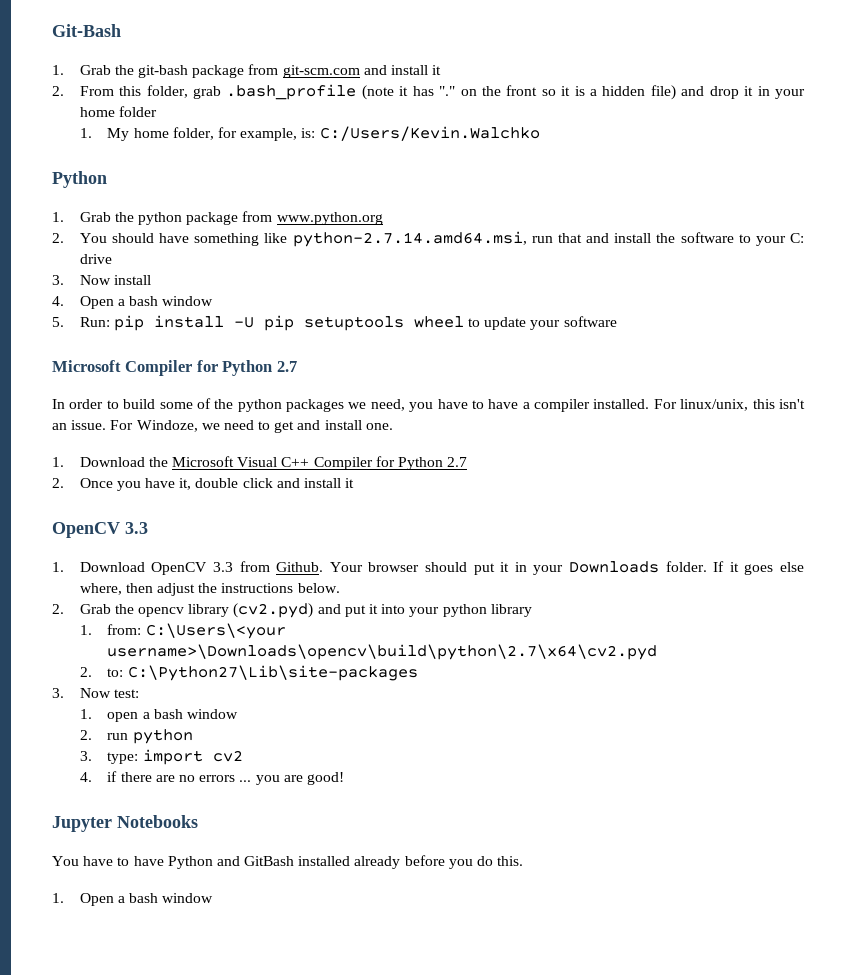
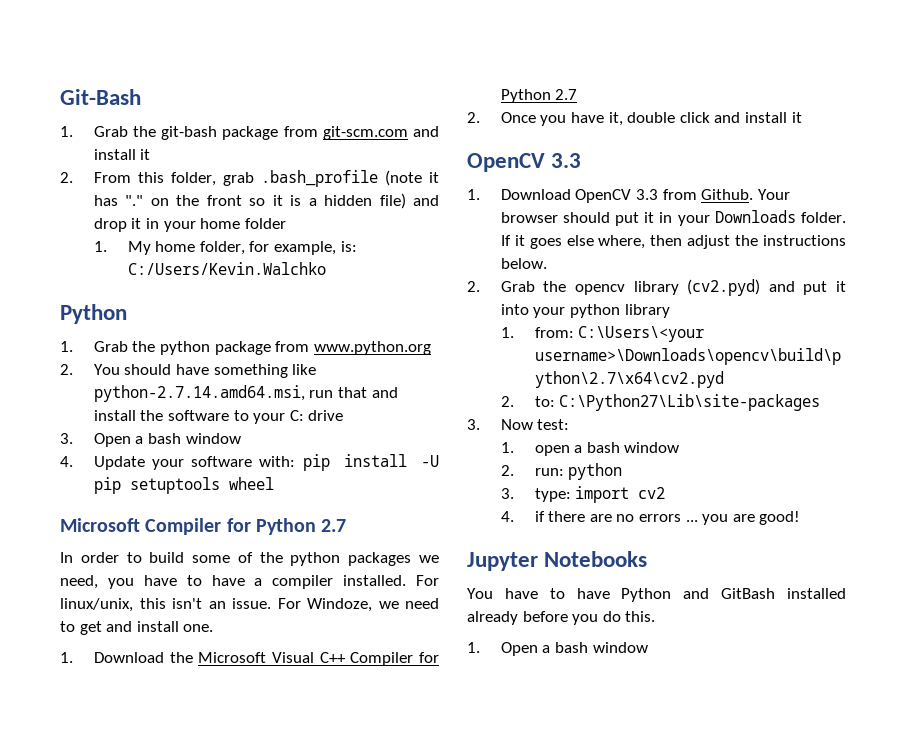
- 3. Now install
- 4. Open a bash window
+ 3. Open a bash window
- 5. Run: pip install -U pip setuptools wheel to update your software
+ 4. Update your software with: pip install -U pip setuptools wheel
- 2. run python
+ 2. run: python

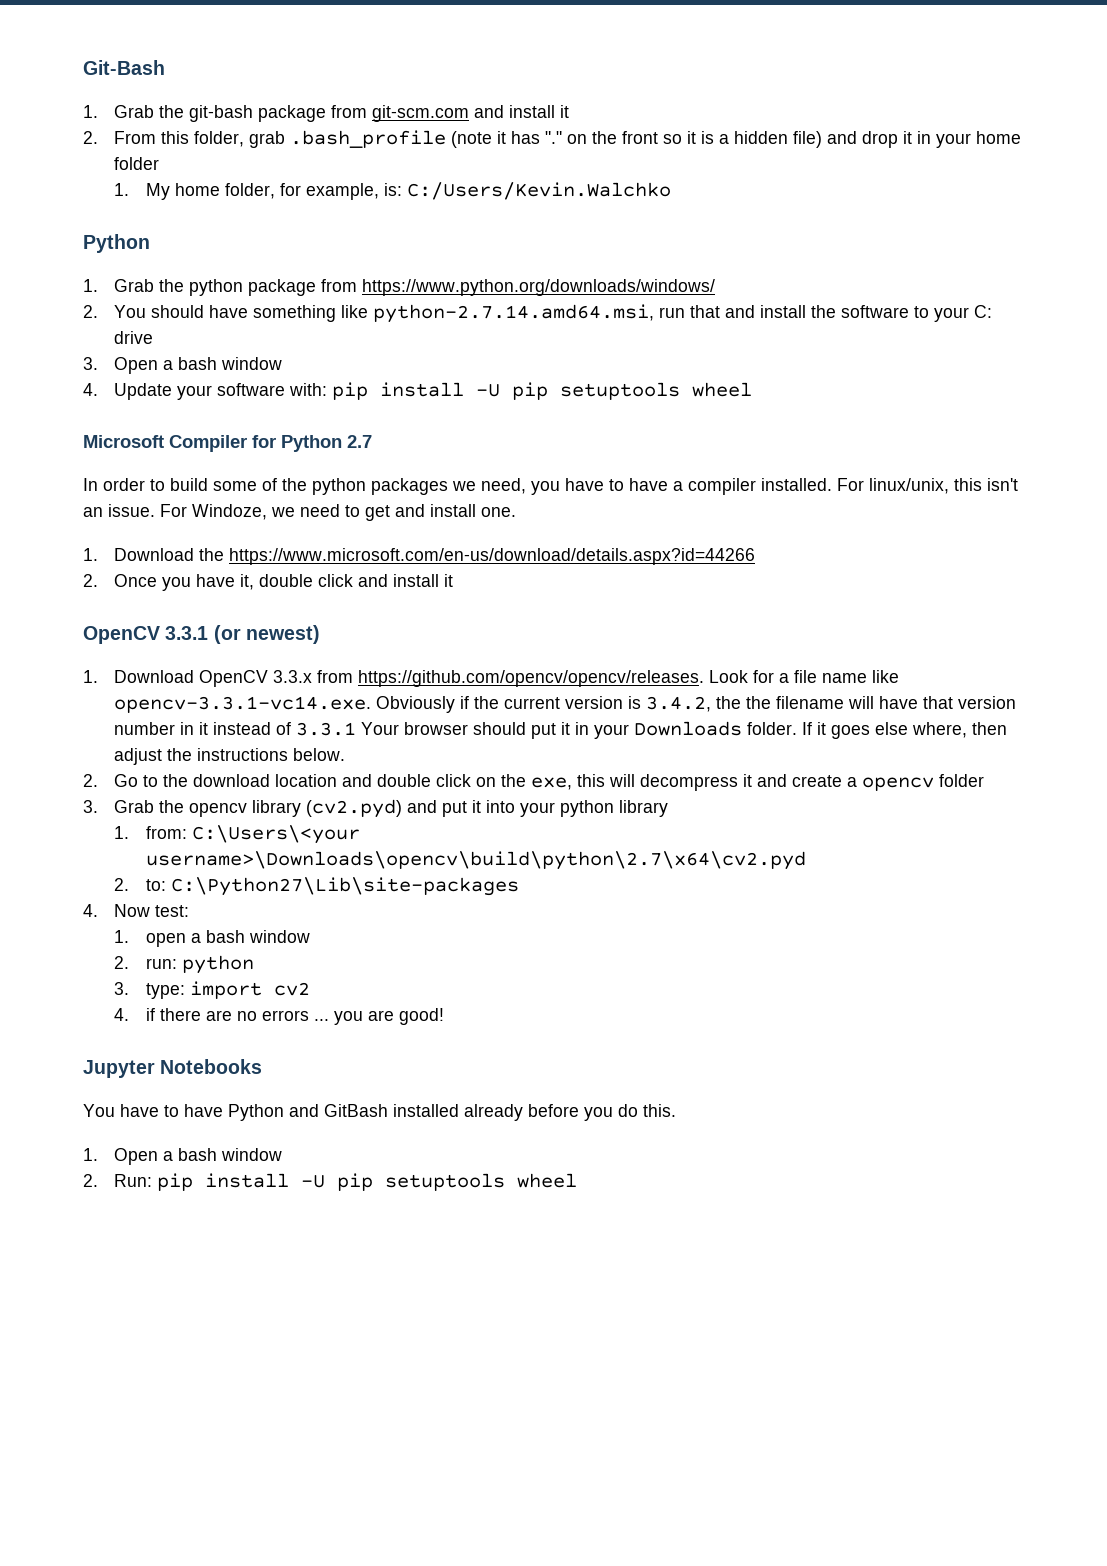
- 1. Grab the python package from www.python.org
+ 1. Grab the python package from https://www.python.org/downloads/windows/
- 1. Download the Microsoft Visual C++ Compiler for Python 2.7
+ 1. Download the https://www.microsoft.com/en-us/download/details.aspx?id=44266
  2. Once you have it, double click and install it
- OpenCV 3.3
+ OpenCV 3.3.1 (or newest)
- 1. Download OpenCV 3.3 from Github. Your browser should put it in your Downloads folder.
+ 1. Download OpenCV 3.3.x from https://github.com/opencv/opencv/releases. Look for a file name like opencv-3.3.1-vc14.exe. Obviously if the current version is 3.4.2, the the filename will have that version number in it instead of 3.3.1 Your browser should put it in your Downloads folder.
- 2. Grab the opencv library (cv2.pyd) and put it into your python library
+ 2. Go to the download location and double click on the exe, this will decompress it and create a opencv folder
+ 3. Grab the opencv library (cv2.pyd) and put it into your python library
- 3. Now test:
+ 4. Now test:
+ 2. Run: pip install -U pip setuptools wheel

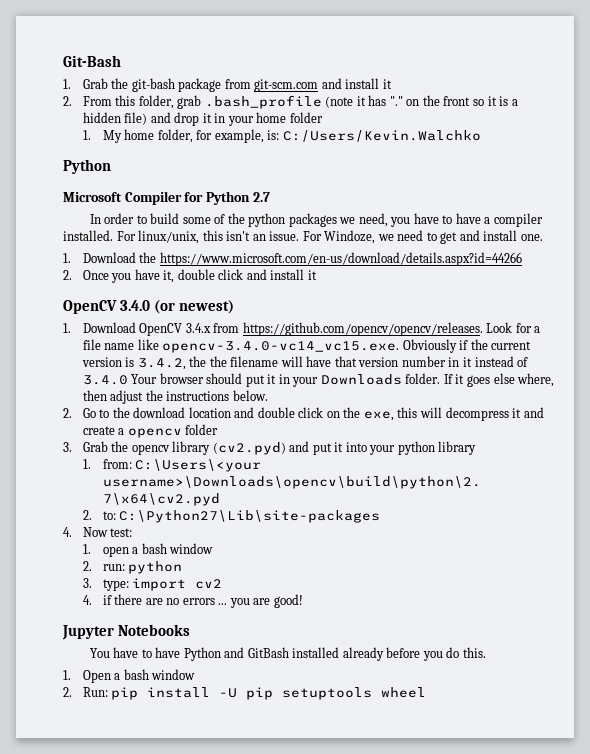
- 1. Grab the python package from https://www.python.org/downloads/windows/
- 2. You should have something like python-2.7.14.amd64.msi, run that and install the software to your C: drive
- 3. Open a bash window
- 4. Update your software with: pip install -U pip setuptools wheel
- OpenCV 3.3.1 (or newest)
+ OpenCV 3.4.0 (or newest)
- 1. Download OpenCV 3.3.x from https://github.com/opencv/opencv/releases. Look for a file name like opencv-3.3.1-vc14.exe. Obviously if the current version is 3.4.2, the the filename will have that version number in it instead of 3.3.1 Your browser should put it in your Downloads folder.
+ 1. Download OpenCV 3.4.x from https://github.com/opencv/opencv/releases. Look for a file name like opencv-3.4.0-vc14_vc15.exe. Obviously if the current version is 3.4.2, the the filename will have that version number in it instead of 3.4.0 Your browser should put it in your Downloads folder.

